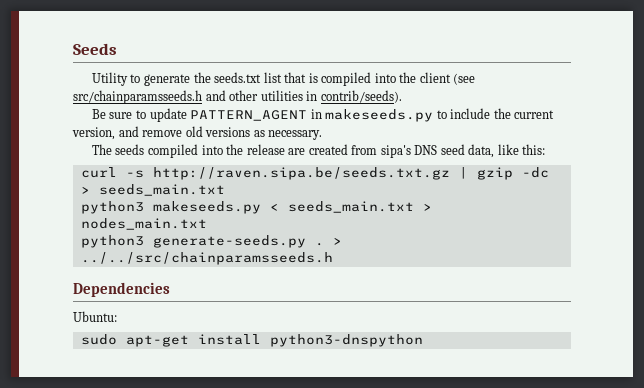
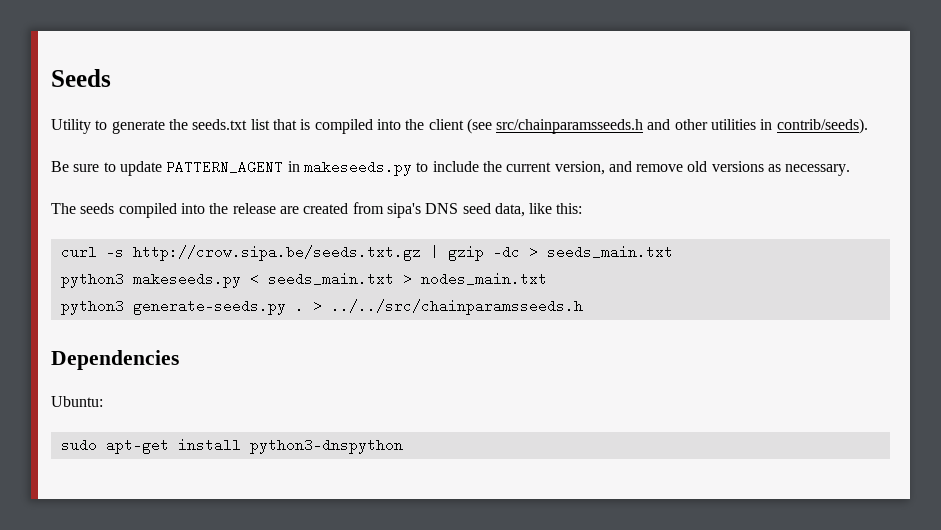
- curl -s http://raven.sipa.be/seeds.txt.gz | gzip -dc > seeds_main.txt
+ curl -s http://crow.sipa.be/seeds.txt.gz | gzip -dc > seeds_main.txt

